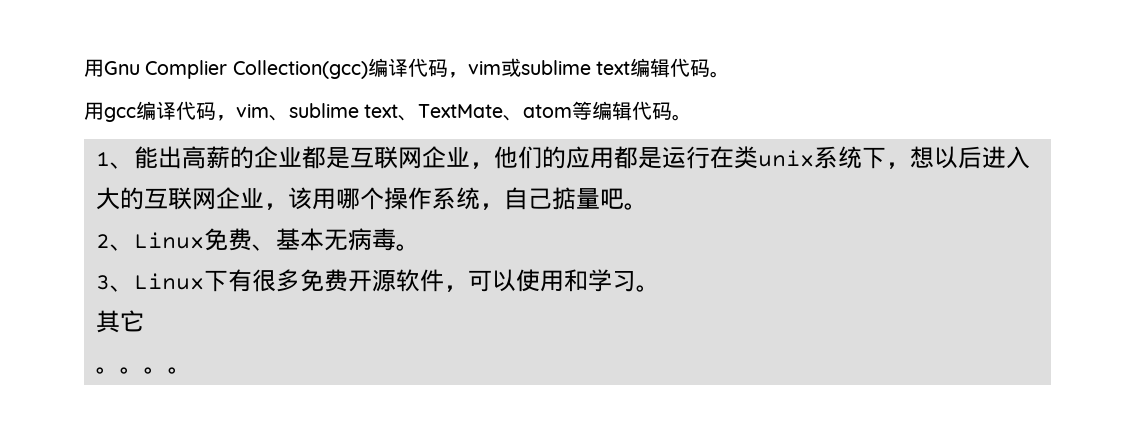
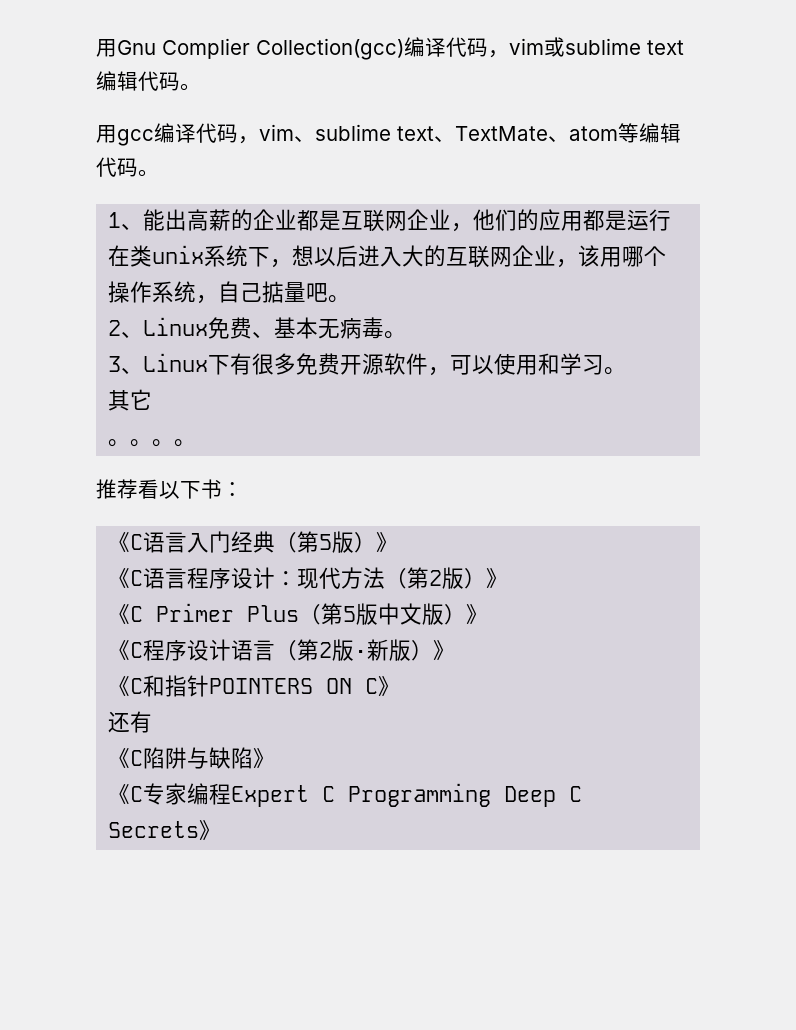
+ 推荐看以下书：
+ 《C语言入门经典（第5版）》
+ 《C语言程序设计：现代方法（第2版）》
+ 《C Primer Plus（第5版中文版）》
+ 《C程序设计语言（第2版·新版）》
+ 《C和指针POINTERS ON C》
+ 还有
+ 《C陷阱与缺陷》
+ 《C专家编程Expert C Programming Deep C Secrets》

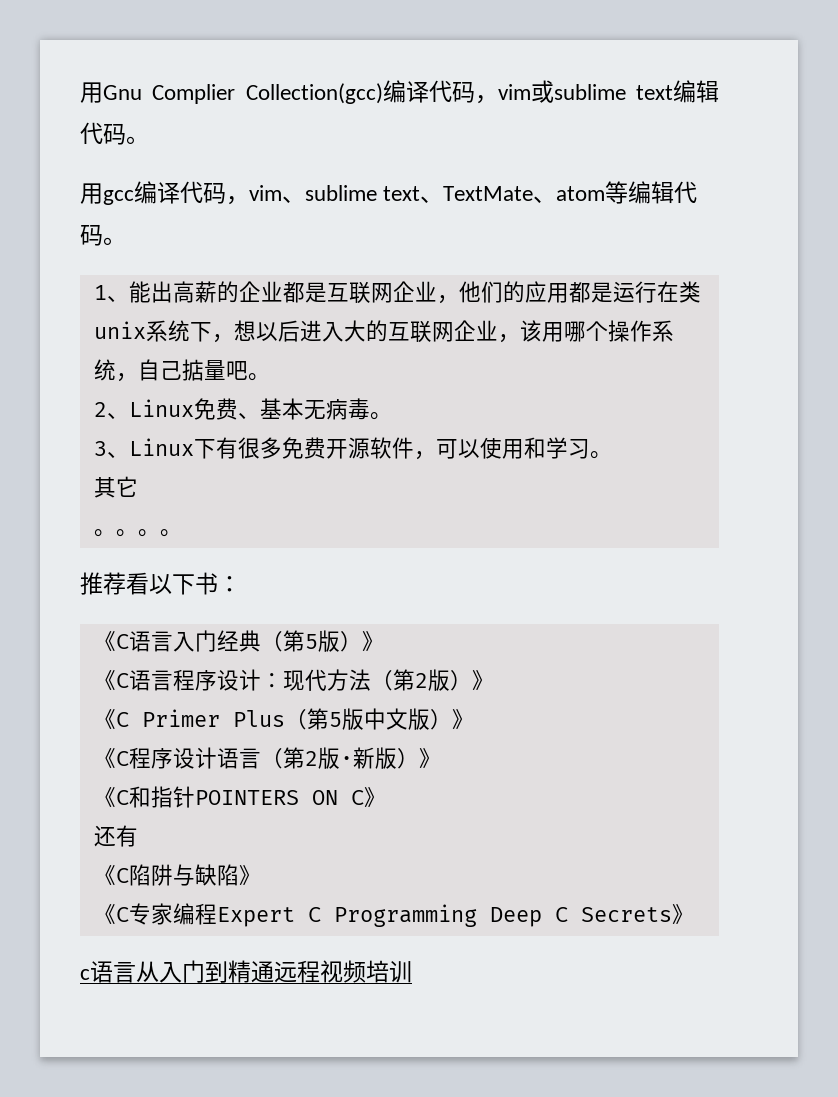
+ c语言从入门到精通远程视频培训

